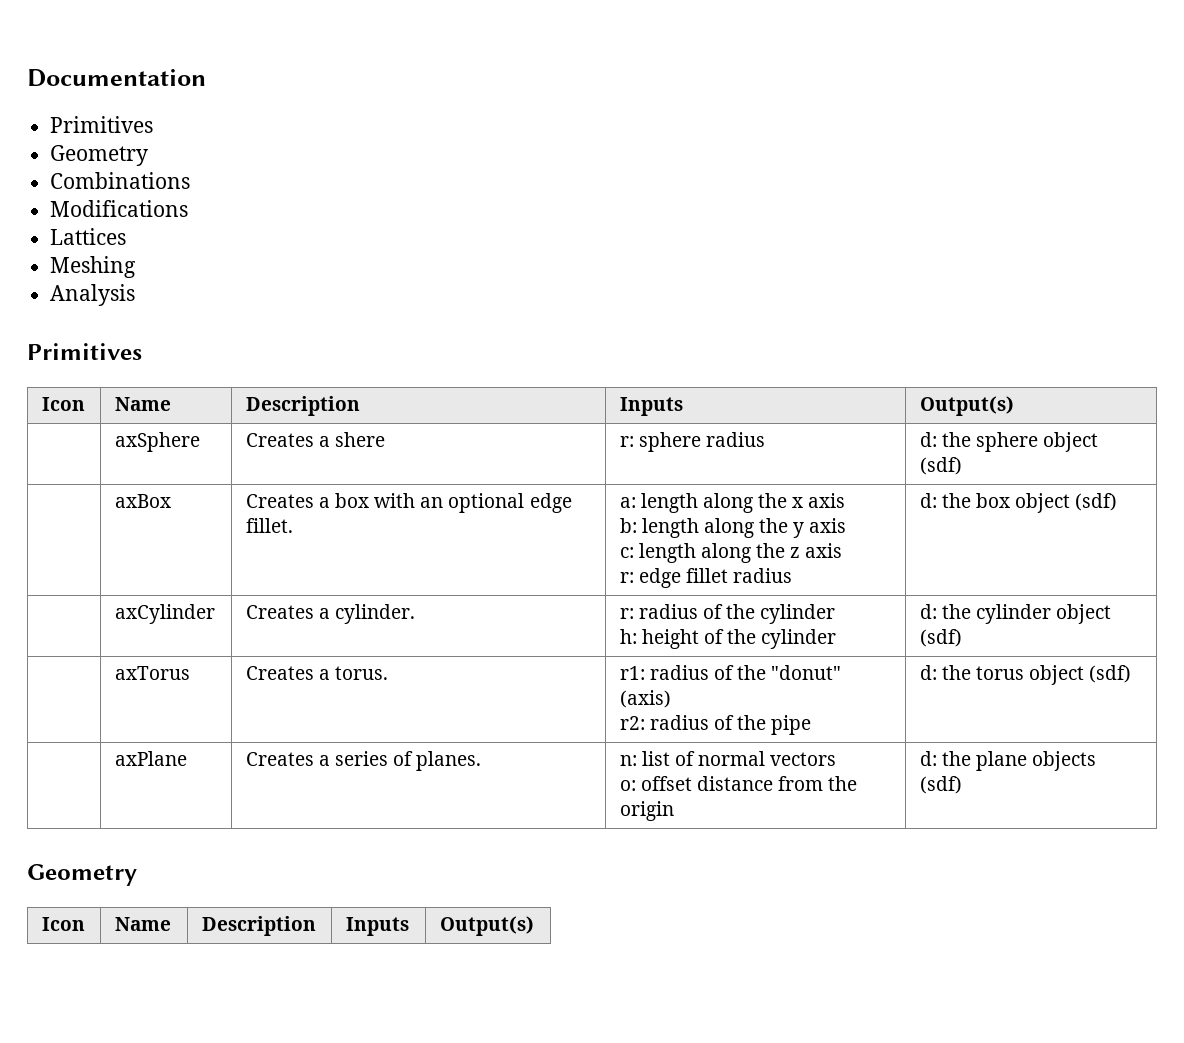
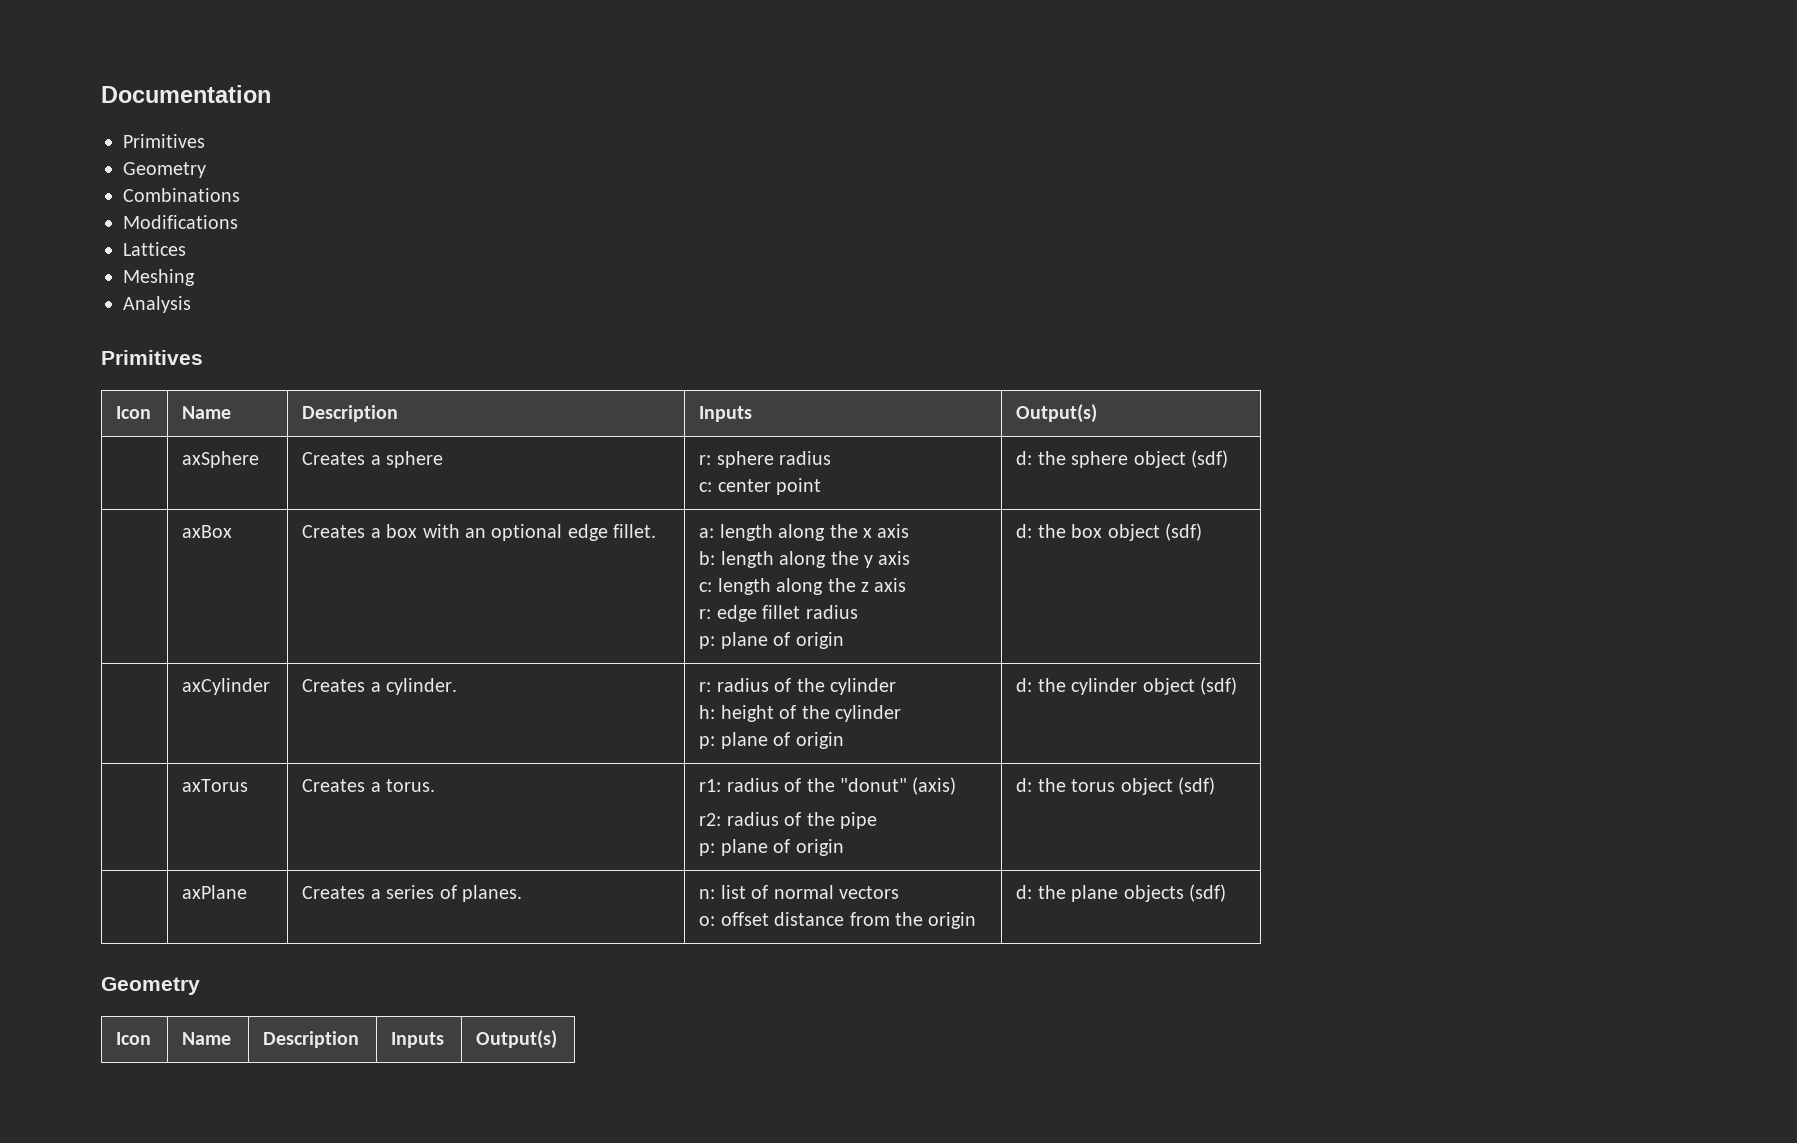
- | axSphere | Creates a shere | r: sphere radius | d: the sphere object (sdf)
+ | axSphere | Creates a sphere | r: sphere radius
+ c: center point | d: the sphere object (sdf)
  | axBox | Creates a box with an optional edge fillet. | a: length along the x axis
  b: length along the y axis
  c: length along the z axis
- r: edge fillet radius | d: the box object (sdf)
+ r: edge fillet radius
+ p: plane of origin | d: the box object (sdf)
  | axCylinder | Creates a cylinder. | r: radius of the cylinder
- h: height of the cylinder | d: the cylinder object (sdf)
+ h: height of the cylinder
+ p: plane of origin | d: the cylinder object (sdf)
  | axTorus | Creates a torus. | r1: radius of the "donut" (axis)
- r2: radius of the pipe | d: the torus object (sdf)
+ r2: radius of the pipe
+ p: plane of origin | d: the torus object (sdf)

